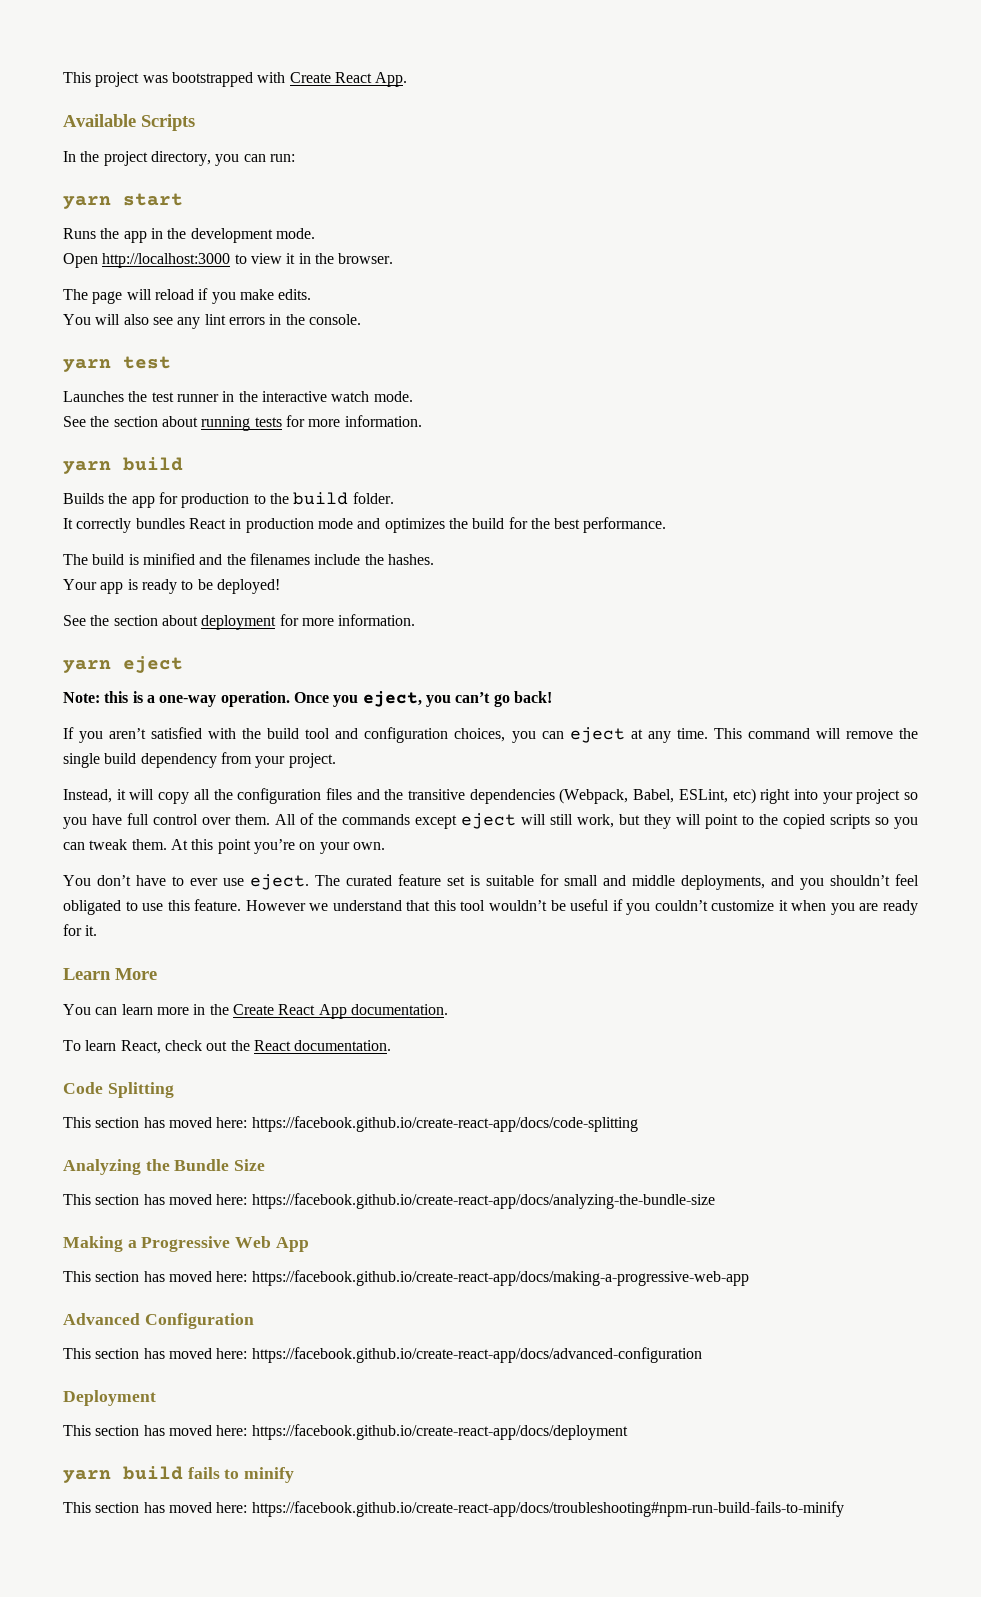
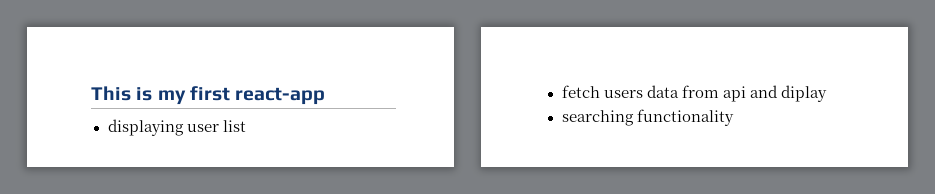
- This project was bootstrapped with Create React App.
- Available Scripts
- In the project directory, you can run:
- yarn start
- Runs the app in the development mode.
- Open http://localhost:3000 to view it in the browser.
- The page will reload if you make edits.
- You will also see any lint errors in the console.
- yarn test
- Launches the test runner in the interactive watch mode.
- See the section about running tests for more information.
- yarn build
- Builds the app for production to the build folder.
- It correctly bundles React in production mode and optimizes the build for the best performance.
- The build is minified and the filenames include the hashes.
- Your app is ready to be deployed!
- See the section about deployment for more information.
- yarn eject
- Note: this is a one-way operation. Once you eject, you can’t go back!
- If you aren’t satisfied with the build tool and configuration choices, you can eject at any time. This command will remove the single build dependency from your project.
- Instead, it will copy all the configuration files and the transitive dependencies (Webpack, Babel, ESLint, etc) right into your project so you have full control over them. All of the commands except eject will still work, but they will point to the copied scripts so you can tweak them. At this point you’re on your own.
- You don’t have to ever use eject. The curated feature set is suitable for small and middle deployments, and you shouldn’t feel obligated to use this feature. However we understand that this tool wouldn’t be useful if you couldn’t customize it when you are ready for it.
- Learn More
- You can learn more in the Create React App documentation.
- To learn React, check out the React documentation.
- Code Splitting
- This section has moved here: https://facebook.github.io/create-react-app/docs/code-splitting
- Analyzing the Bundle Size
- This section has moved here: https://facebook.github.io/create-react-app/docs/analyzing-the-bundle-size
- Making a Progressive Web App
- This section has moved here: https://facebook.github.io/create-react-app/docs/making-a-progressive-web-app
- Advanced Configuration
- This section has moved here: https://facebook.github.io/create-react-app/docs/advanced-configuration
- Deployment
- This section has moved here: https://facebook.github.io/create-react-app/docs/deployment
- yarn build fails to minify
- This section has moved here: https://facebook.github.io/create-react-app/docs/troubleshooting#npm-run-build-fails-to-minify
+ This is my first react-app
+ displaying user list
+ fetch users data from api and diplay
+ searching functionality

